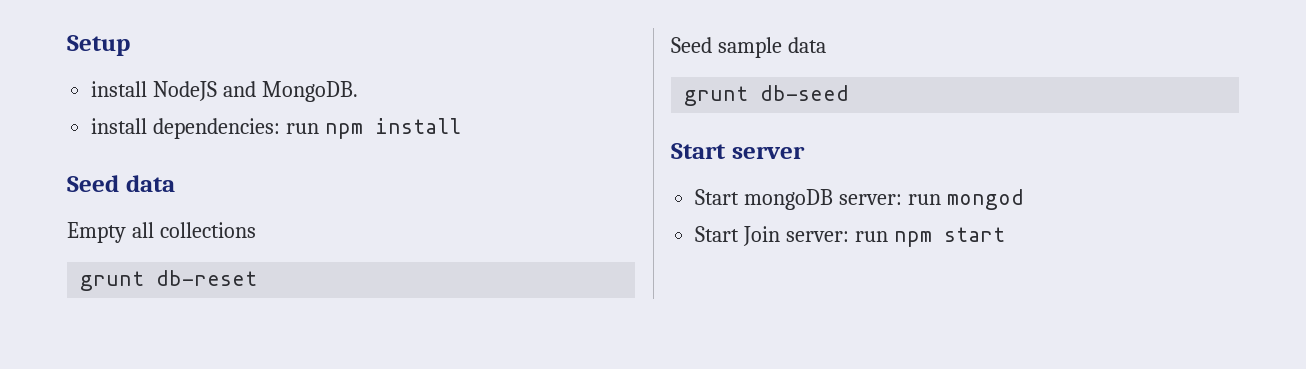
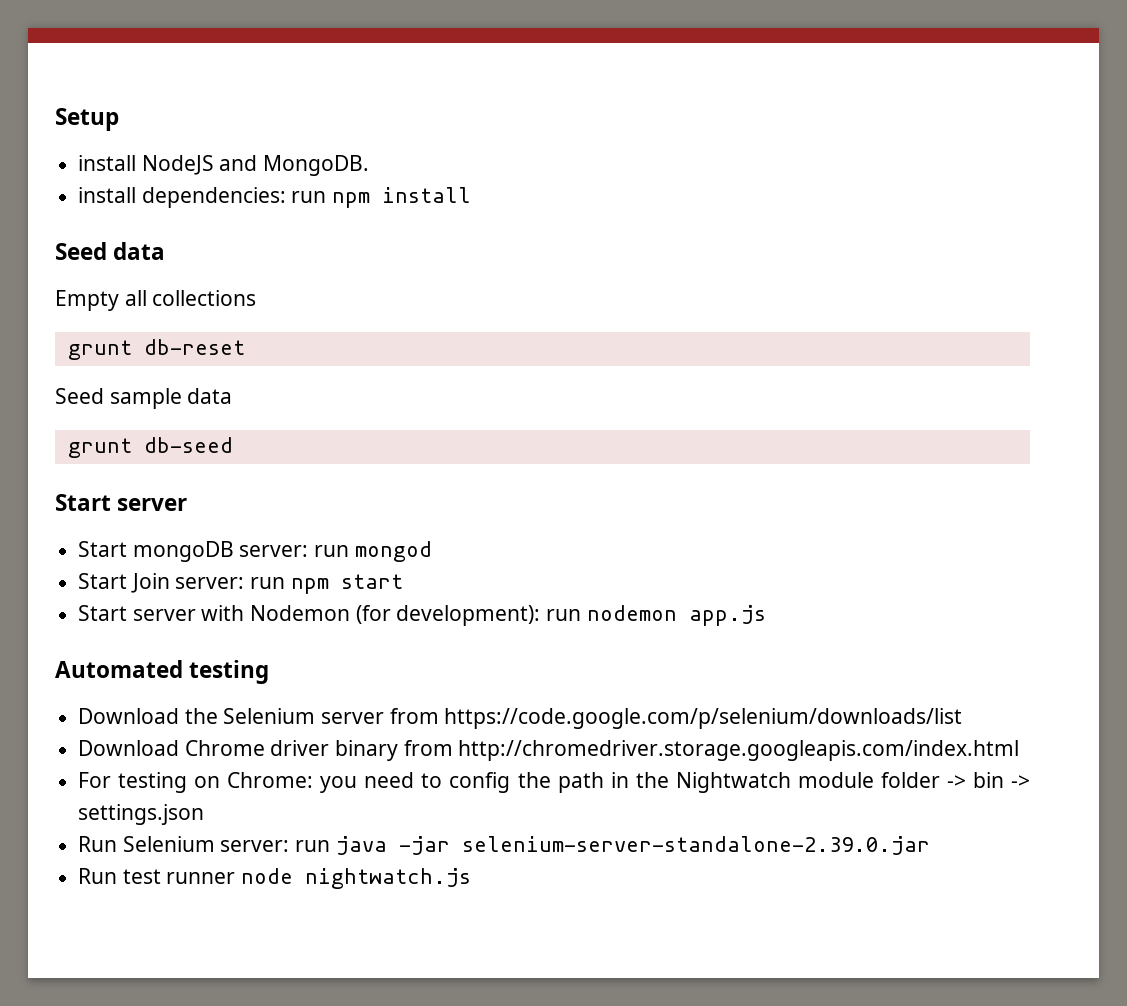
+ Start server with Nodemon (for development): run nodemon app.js
+ Automated testing
+ Download the Selenium server from https://code.google.com/p/selenium/downloads/list
+ Download Chrome driver binary from http://chromedriver.storage.googleapis.com/index.html
+ For testing on Chrome: you need to config the path in the Nightwatch module folder -> bin -> settings.json
+ Run Selenium server: run java -jar selenium-server-standalone-2.39.0.jar
+ Run test runner node nightwatch.js

